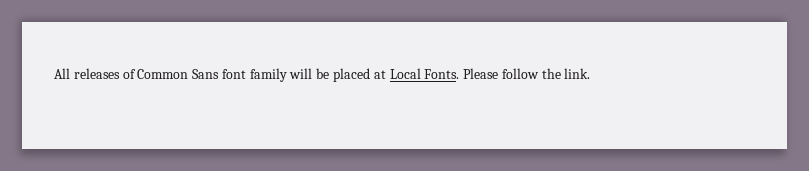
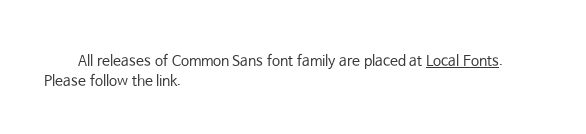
- All releases of Common Sans font family will be placed at Local Fonts.
+ All releases of Common Sans font family are placed at Local Fonts.

